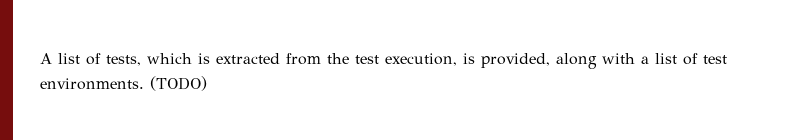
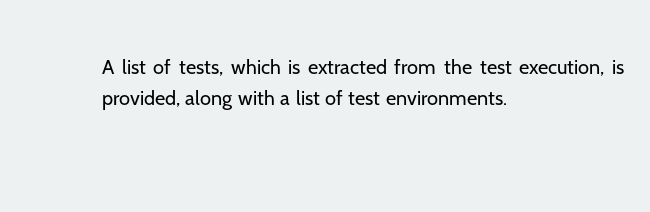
- (TODO)

